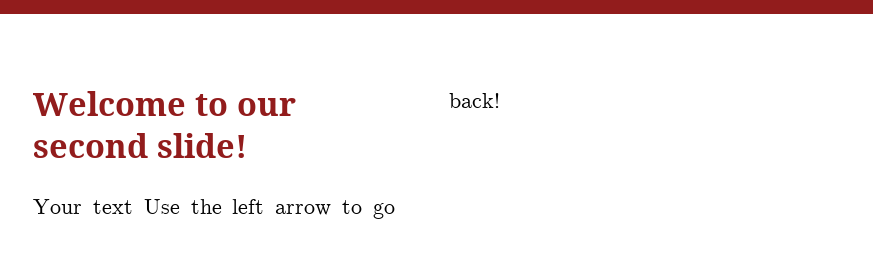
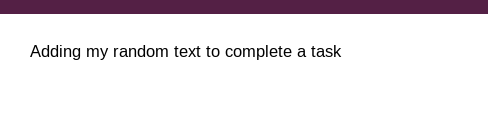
- Welcome to our second slide!
- Your text Use the left arrow to go back!
+ Adding my random text to complete a task

